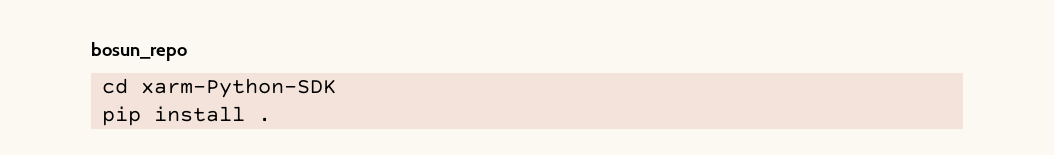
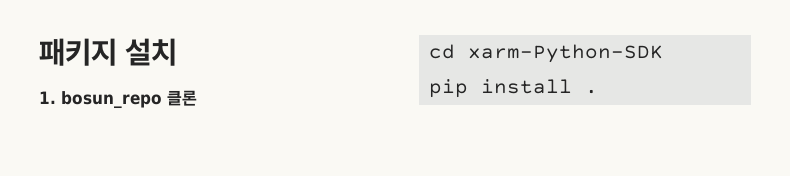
- bosun_repo
+ 패키지 설치
+ 1. bosun_repo 클론

